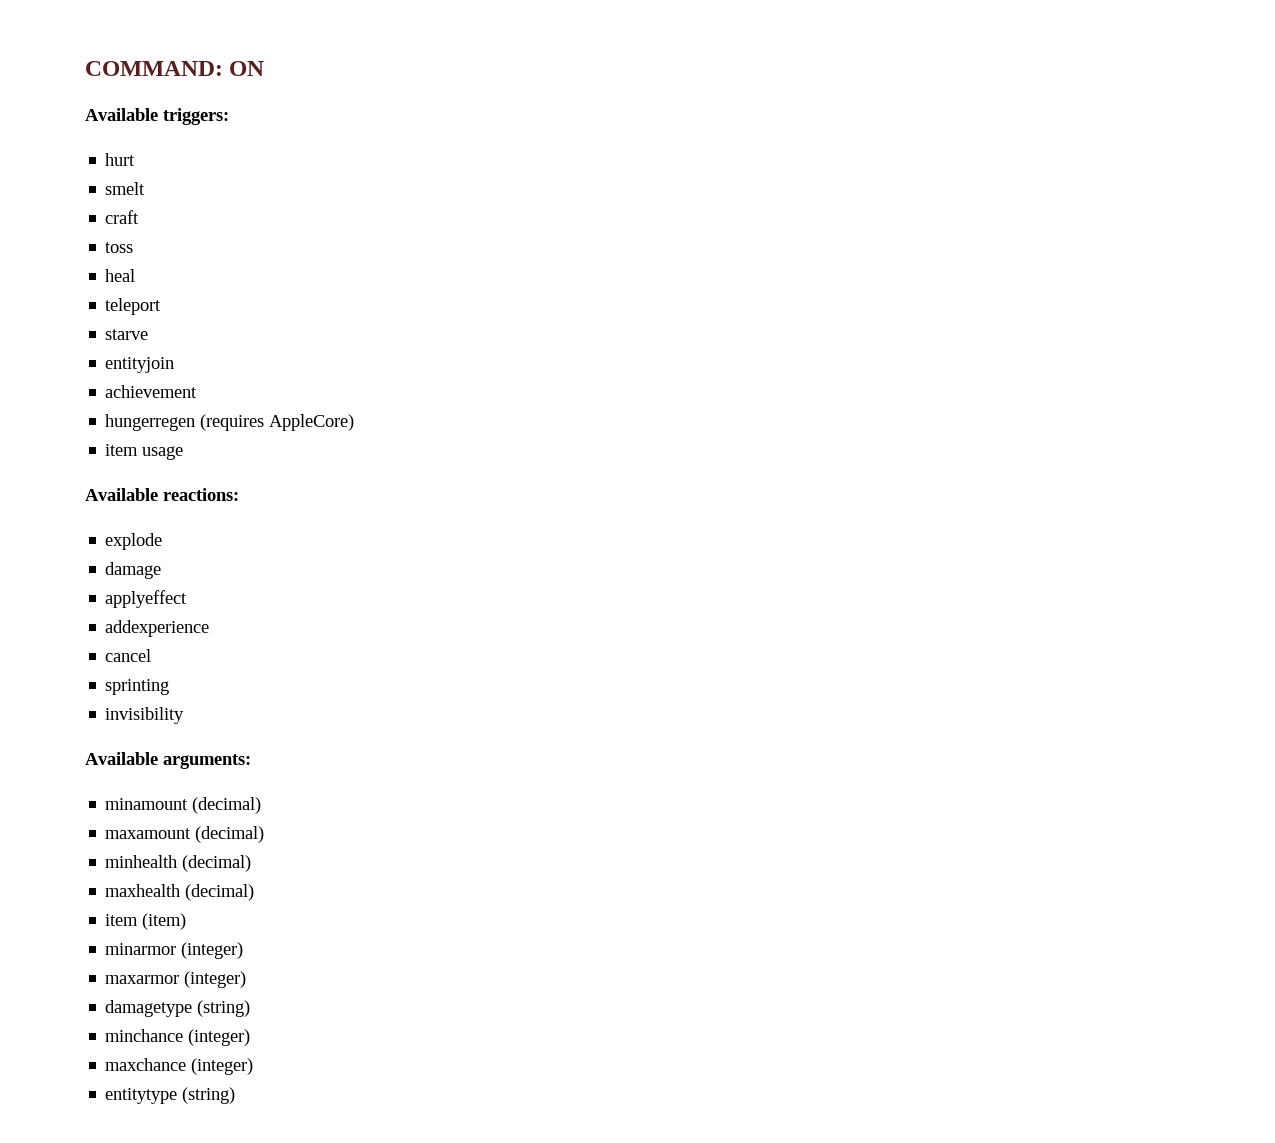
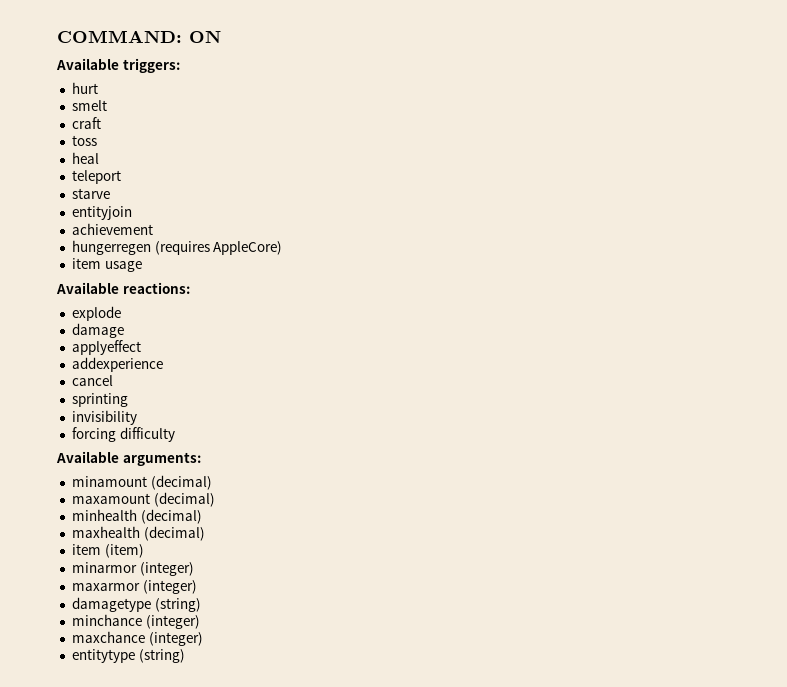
+ forcing difficulty

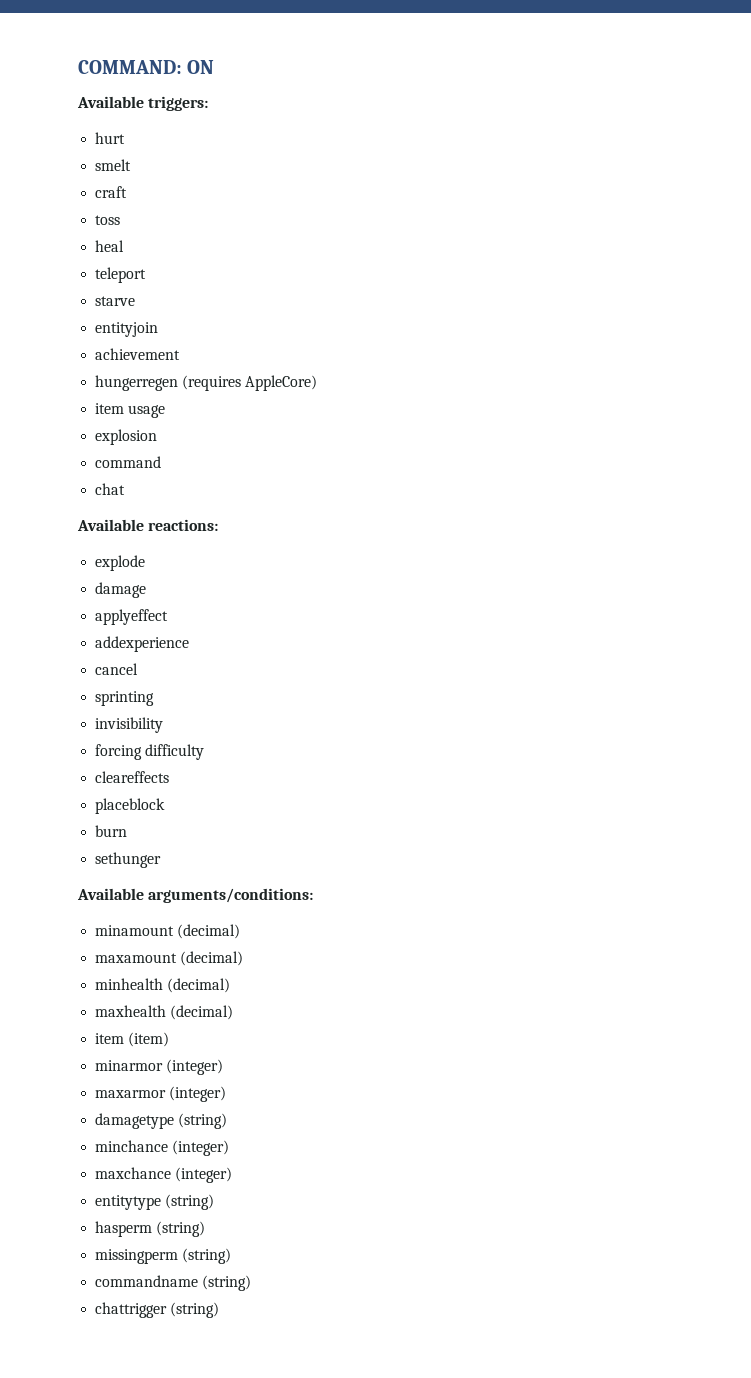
+ explosion
+ command
+ chat
- Available arguments:
+ cleareffects
+ placeblock
+ burn
+ sethunger
+ Available arguments/conditions:
+ hasperm (string)
+ missingperm (string)
+ commandname (string)
+ chattrigger (string)

